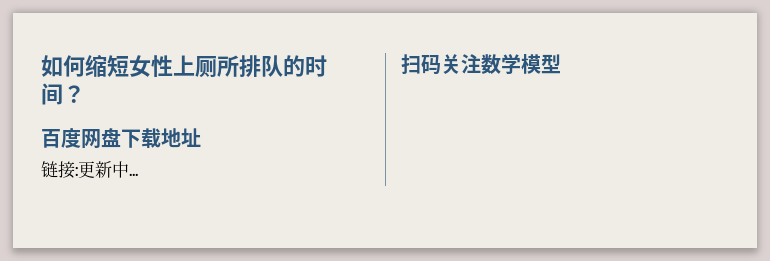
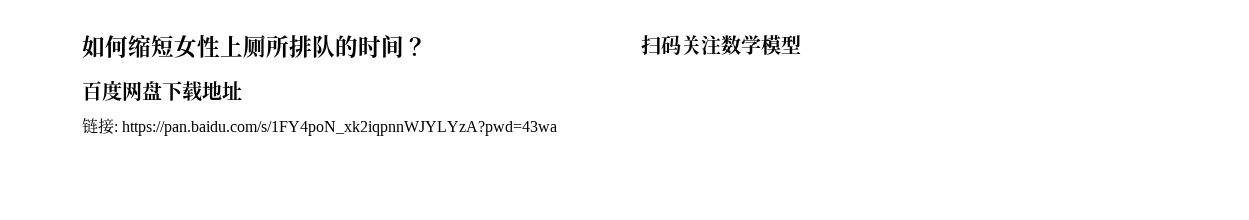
- 链接:更新中...
+ 链接: https://pan.baidu.com/s/1FY4poN_xk2iqpnnWJYLYzA?pwd=43wa

